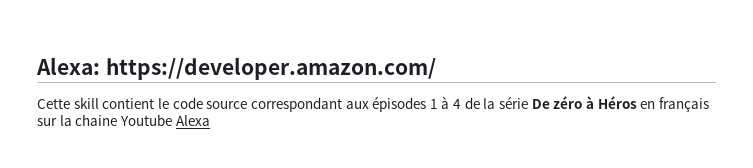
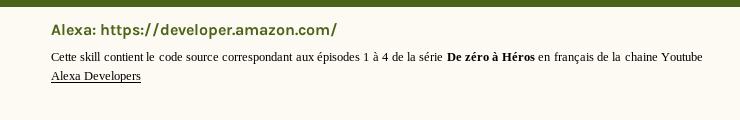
- Cette skill contient le code source correspondant aux épisodes 1 à 4 de la série De zéro à Héros en français sur la chaine Youtube Alexa
+ Cette skill contient le code source correspondant aux épisodes 1 à 4 de la série De zéro à Héros en français de la chaine Youtube Alexa Developers

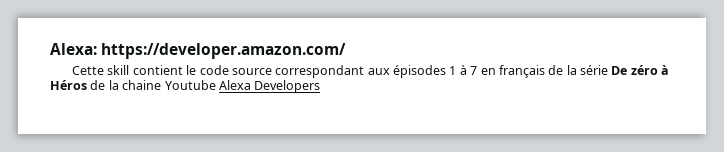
- Cette skill contient le code source correspondant aux épisodes 1 à 4 de la série De zéro à Héros en français de la chaine Youtube Alexa Developers
+ Cette skill contient le code source correspondant aux épisodes 1 à 7 en français de la série De zéro à Héros de la chaine Youtube Alexa Developers

